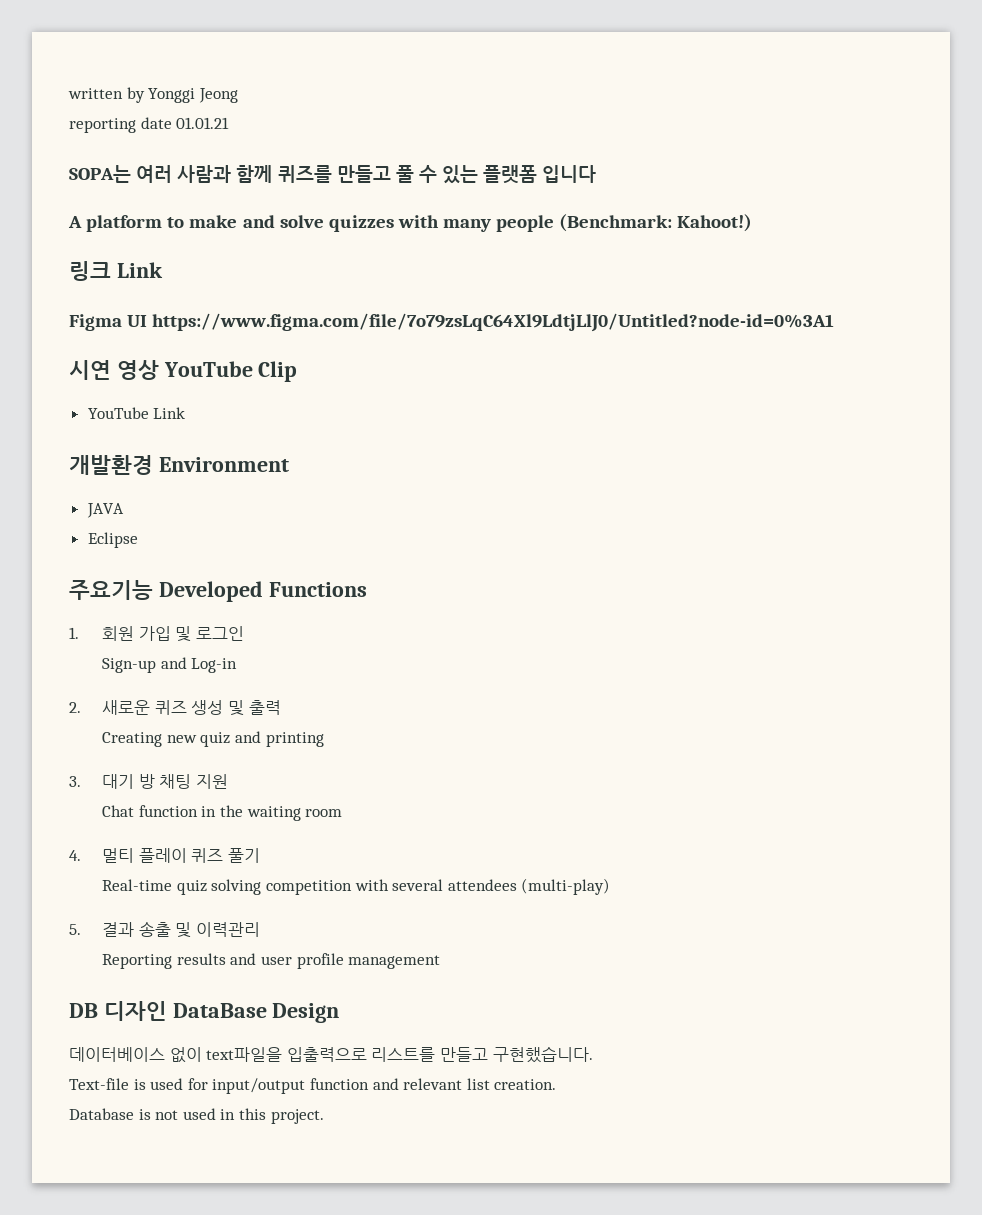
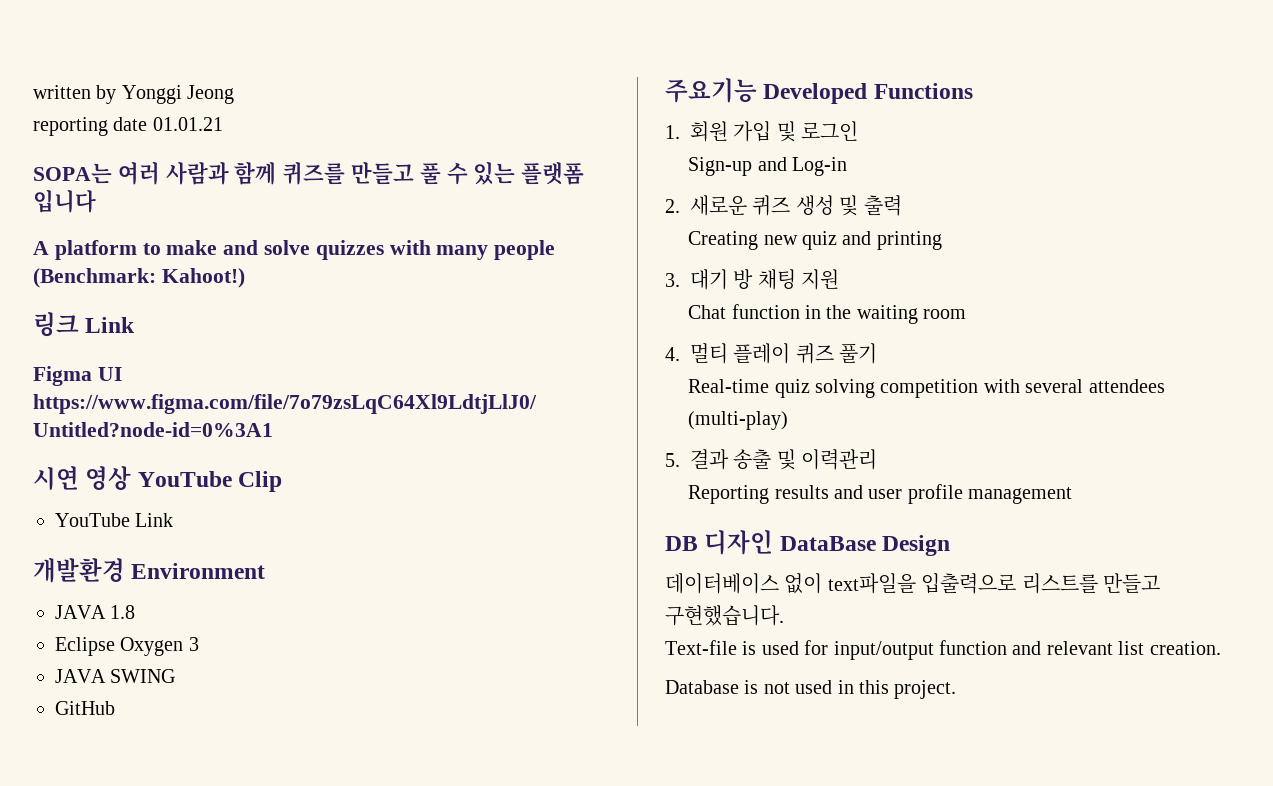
- JAVA
+ JAVA 1.8
- Eclipse
+ Eclipse Oxygen 3
+ JAVA SWING
+ GitHub

